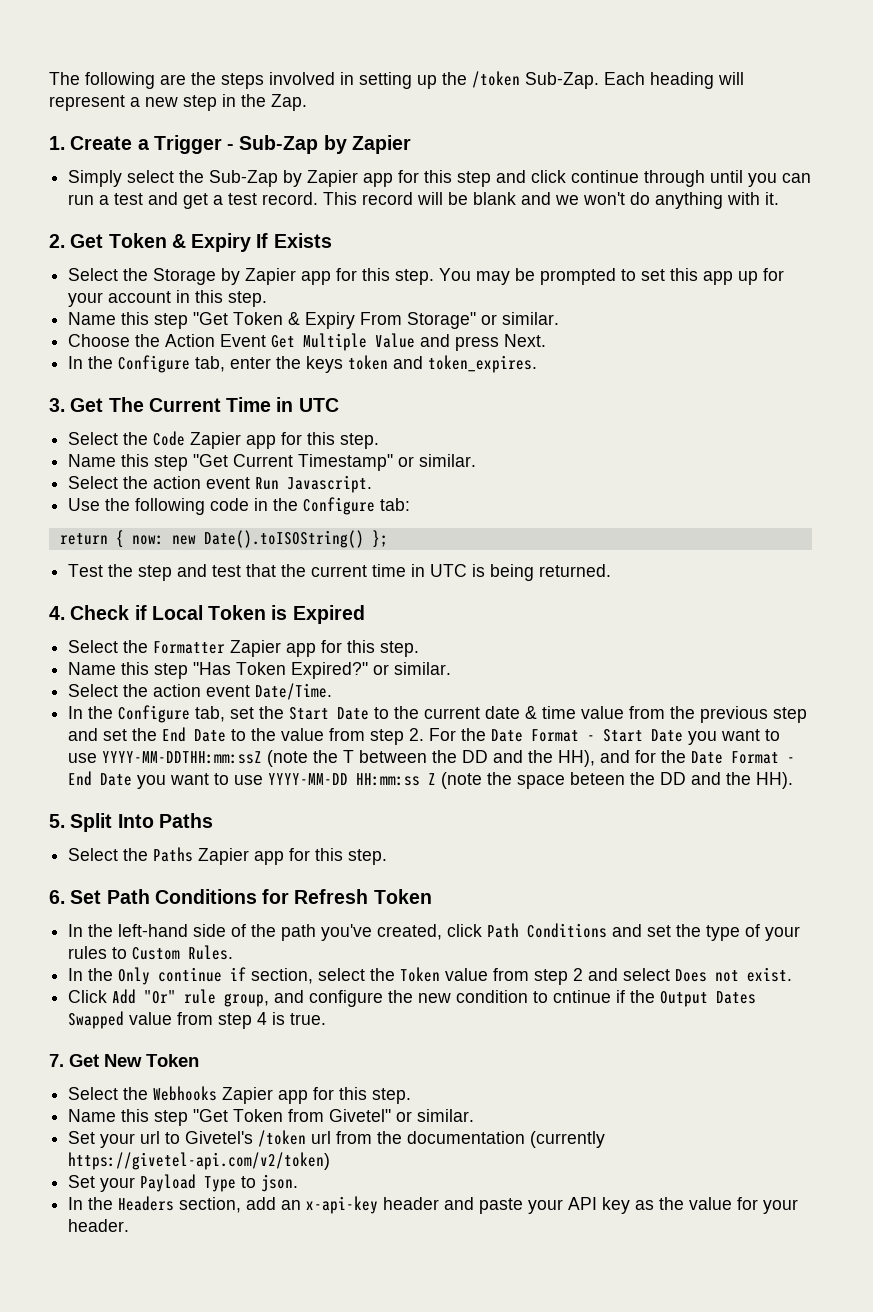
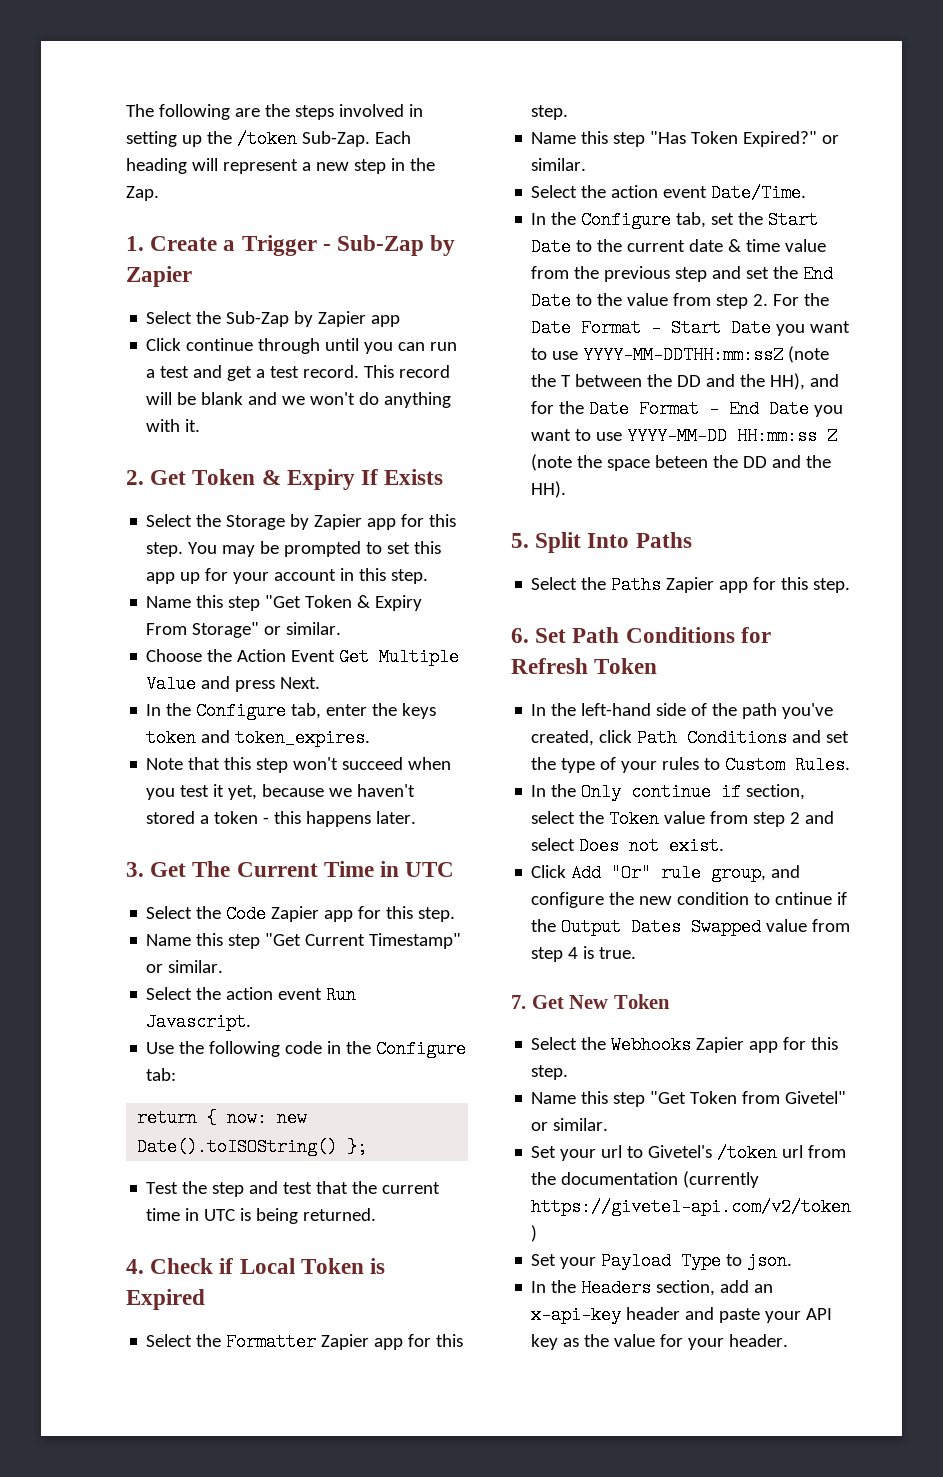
- Simply select the Sub-Zap by Zapier app for this step and click continue through until you can run a test and get a test record.
+ Select the Sub-Zap by Zapier app
+ Click continue through until you can run a test and get a test record.
+ Note that this step won't succeed when you test it yet, because we haven't stored a token - this happens later.

